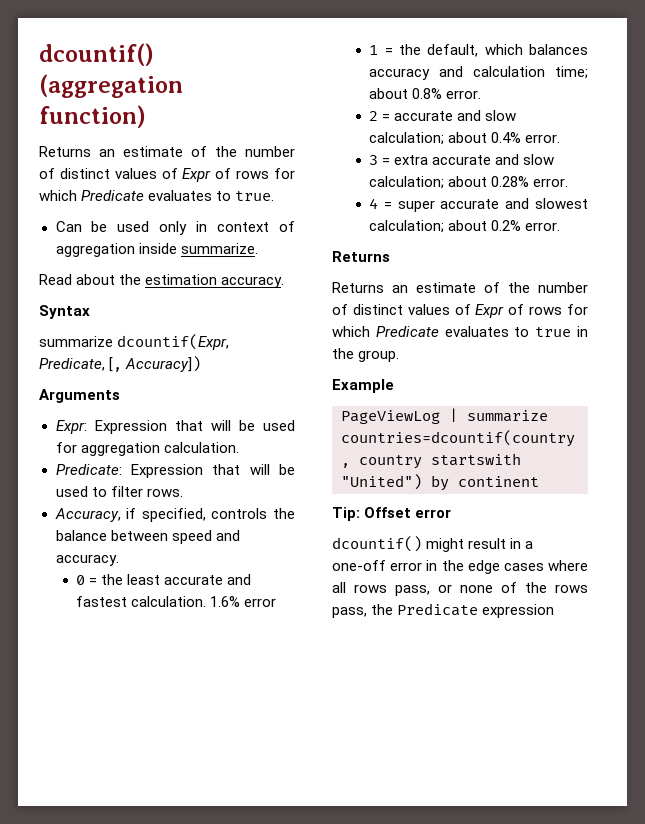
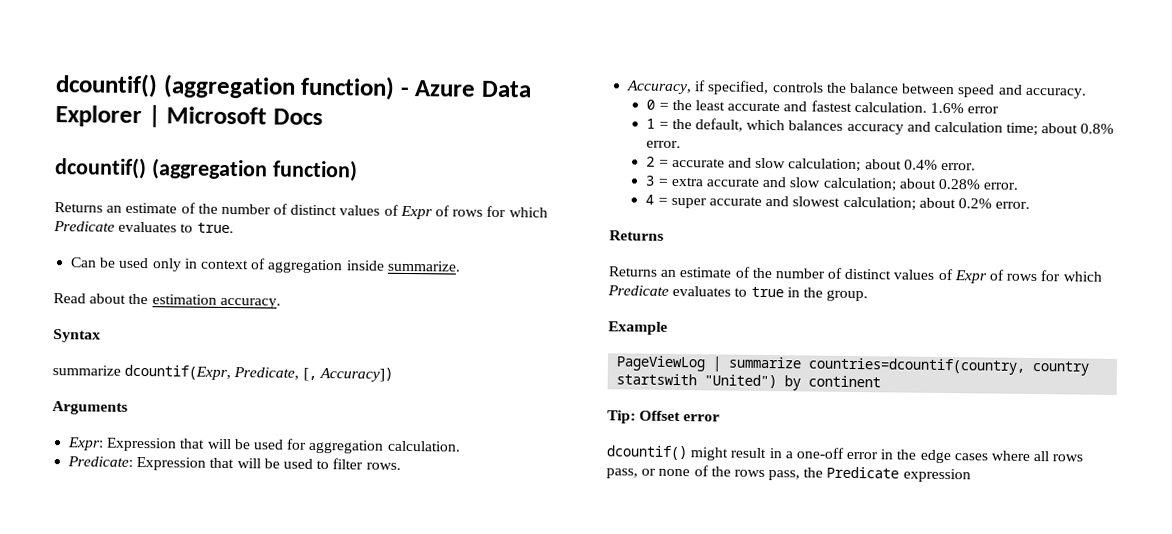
+ dcountif() (aggregation function) - Azure Data Explorer | Microsoft Docs

